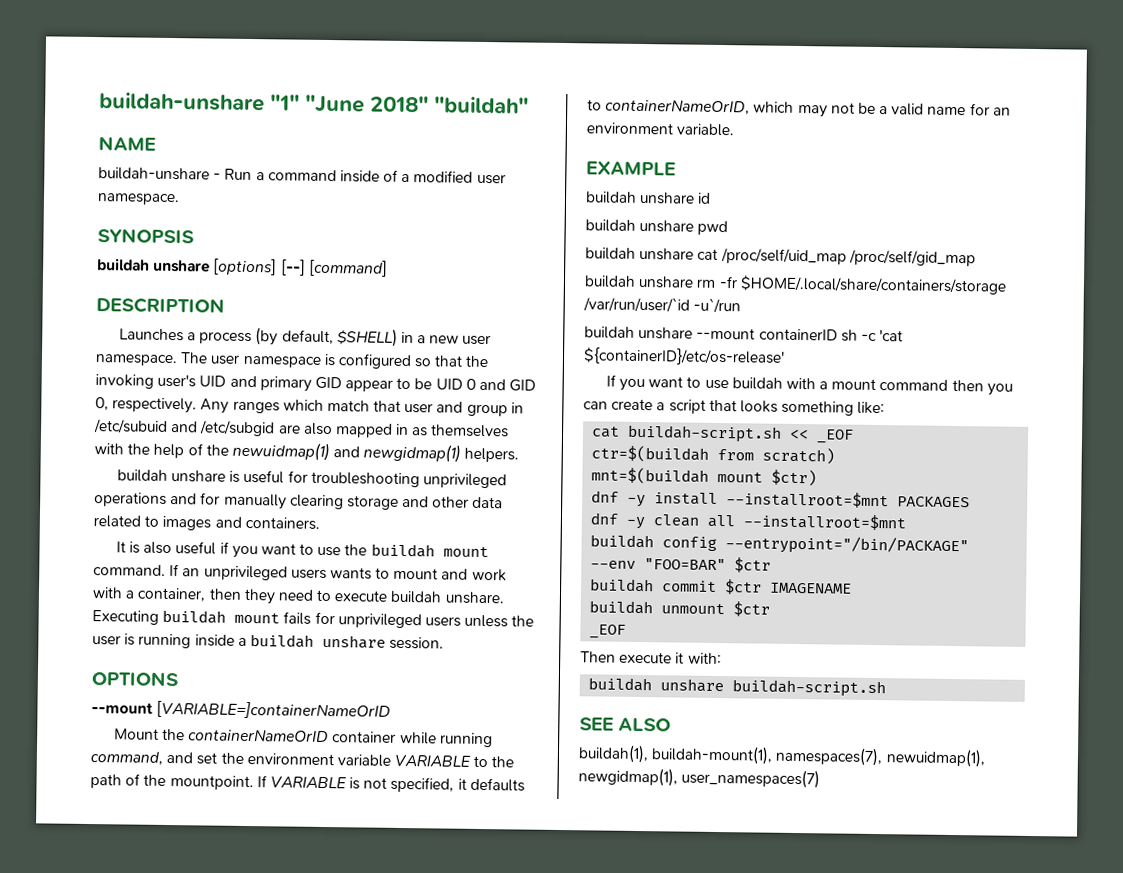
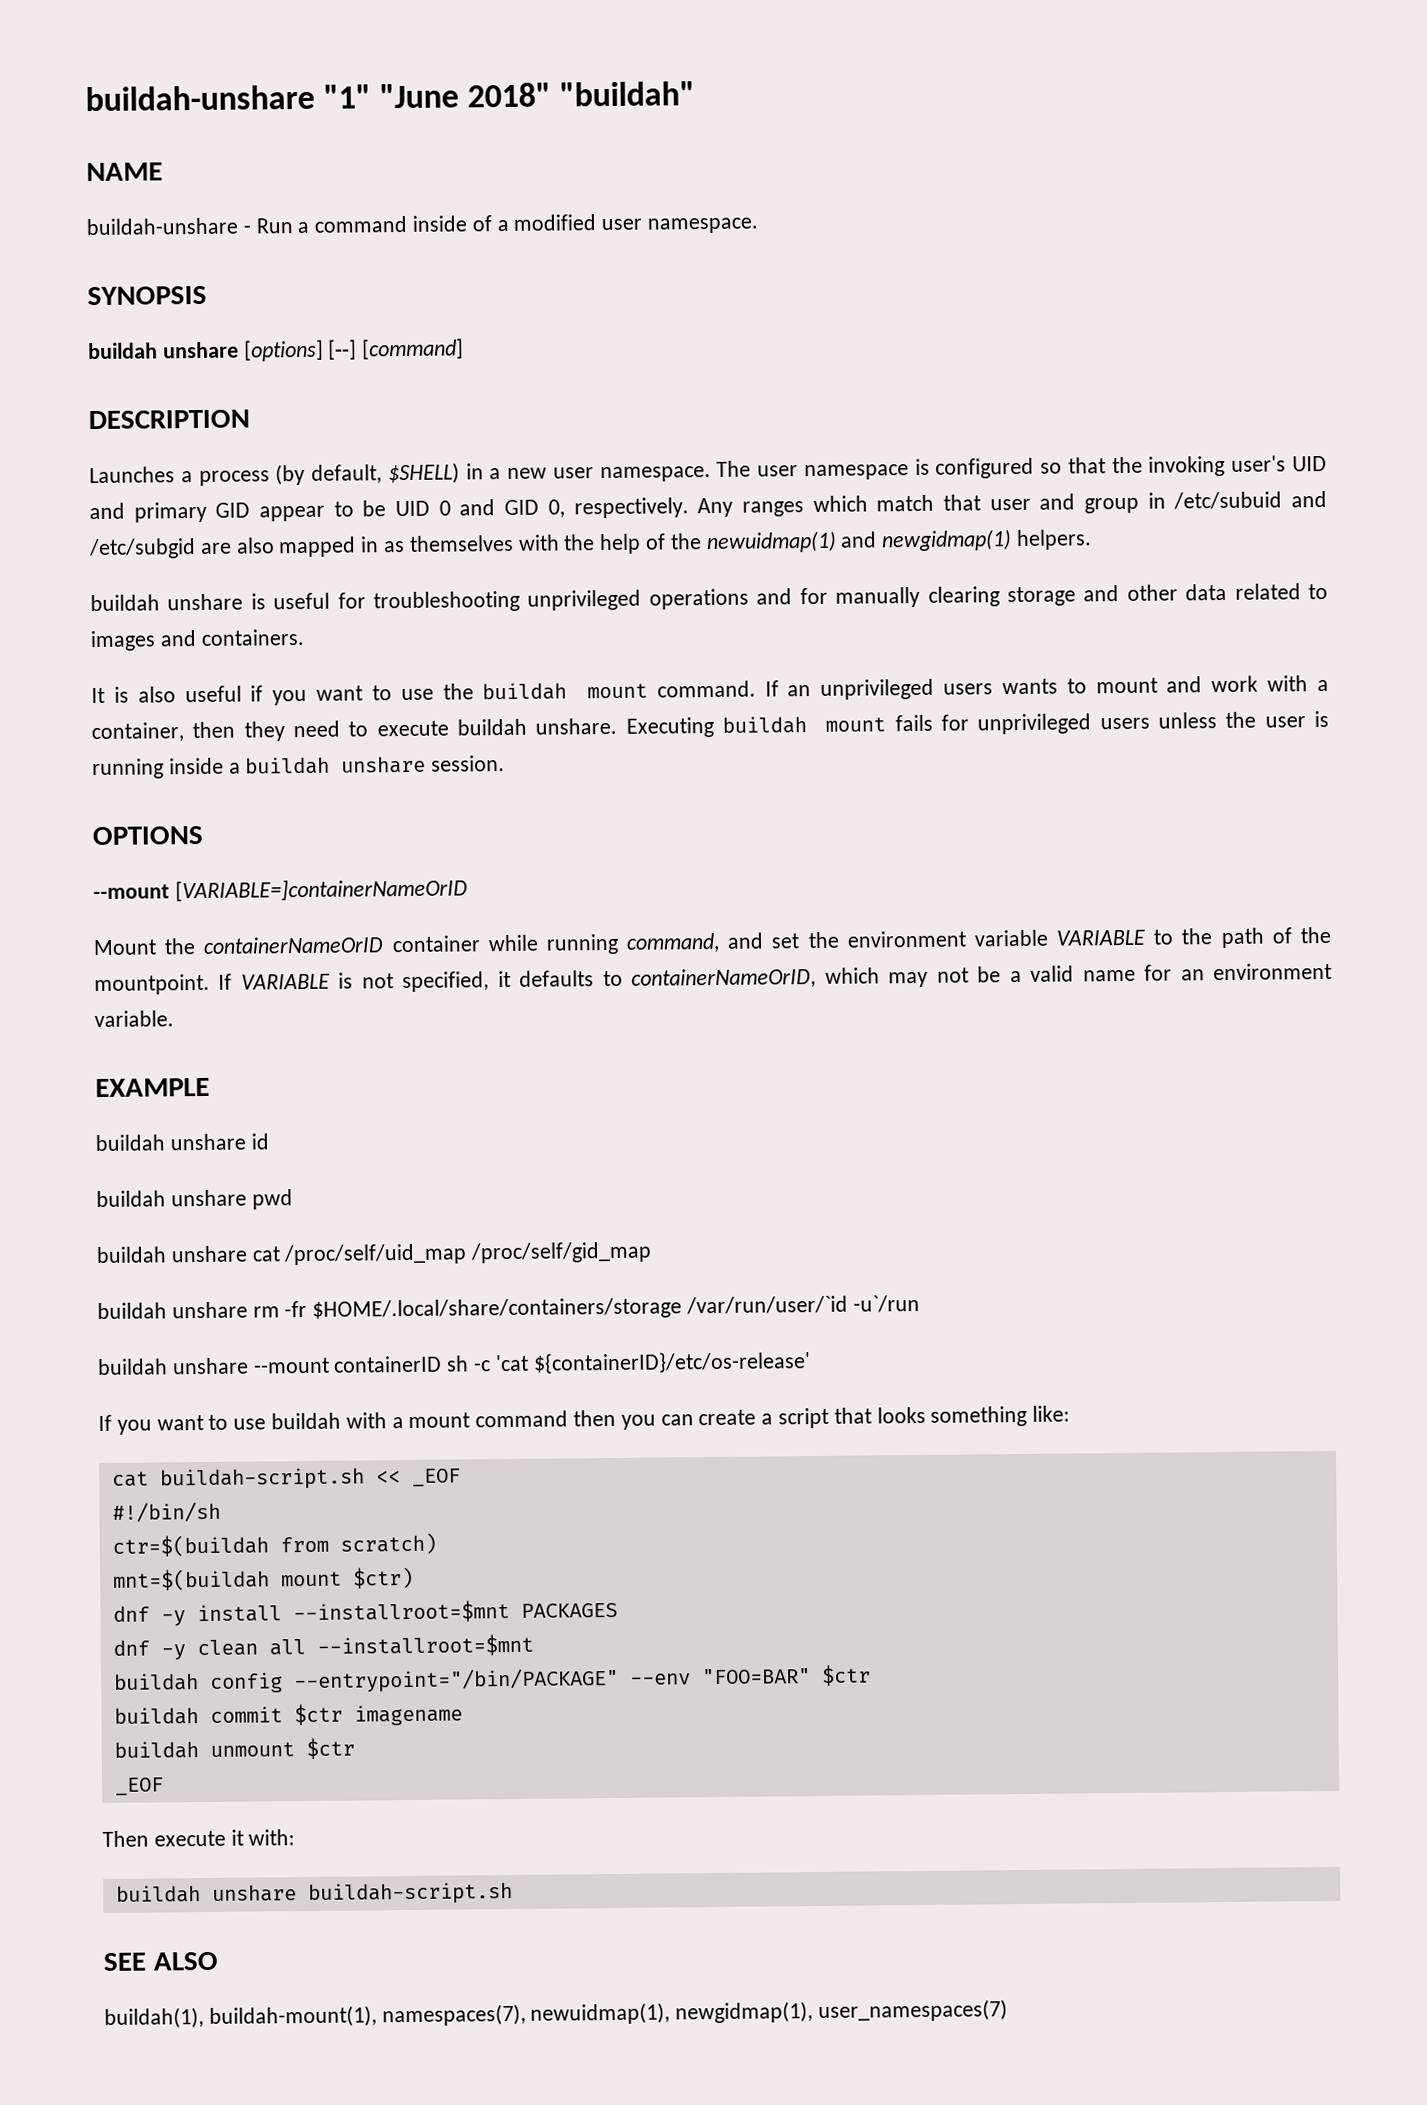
+ #!/bin/sh
- buildah commit $ctr IMAGENAME
+ buildah commit $ctr imagename

